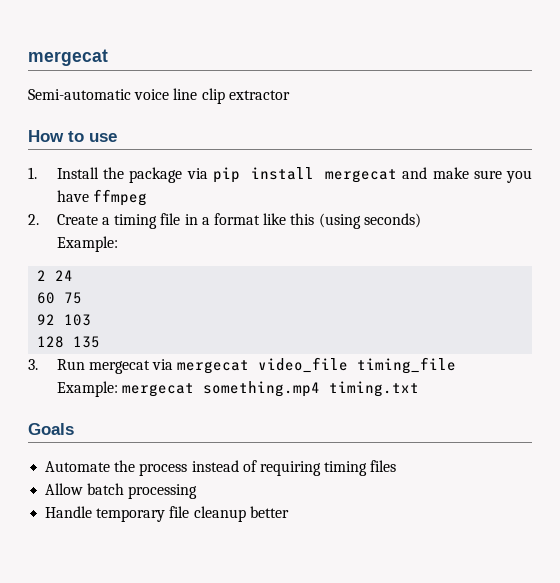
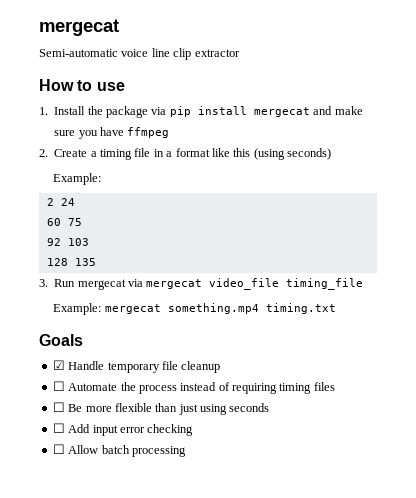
- Automate the process instead of requiring timing files
+ ☑ Handle temporary file cleanup
+ ☐ Automate the process instead of requiring timing files
- Allow batch processing
- Handle temporary file cleanup better
+ ☐ Be more flexible than just using seconds
+ ☐ Add input error checking
+ ☐ Allow batch processing

